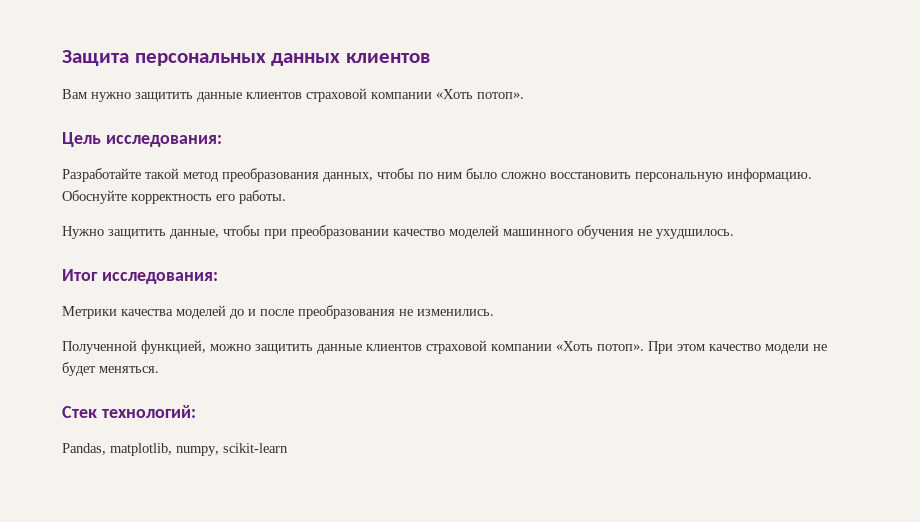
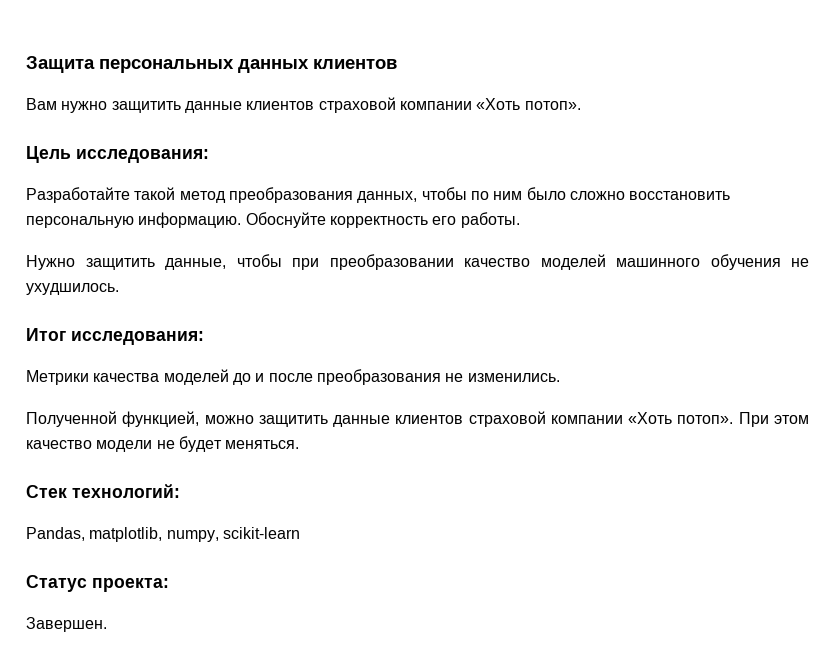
+ Статус проекта:
+ Завершен.

